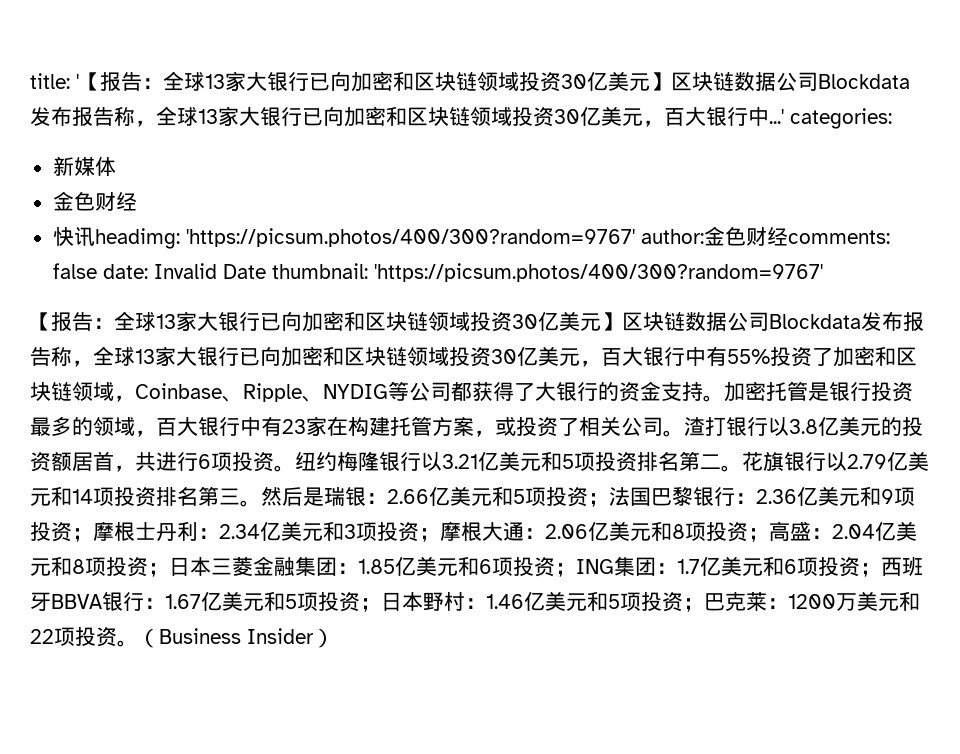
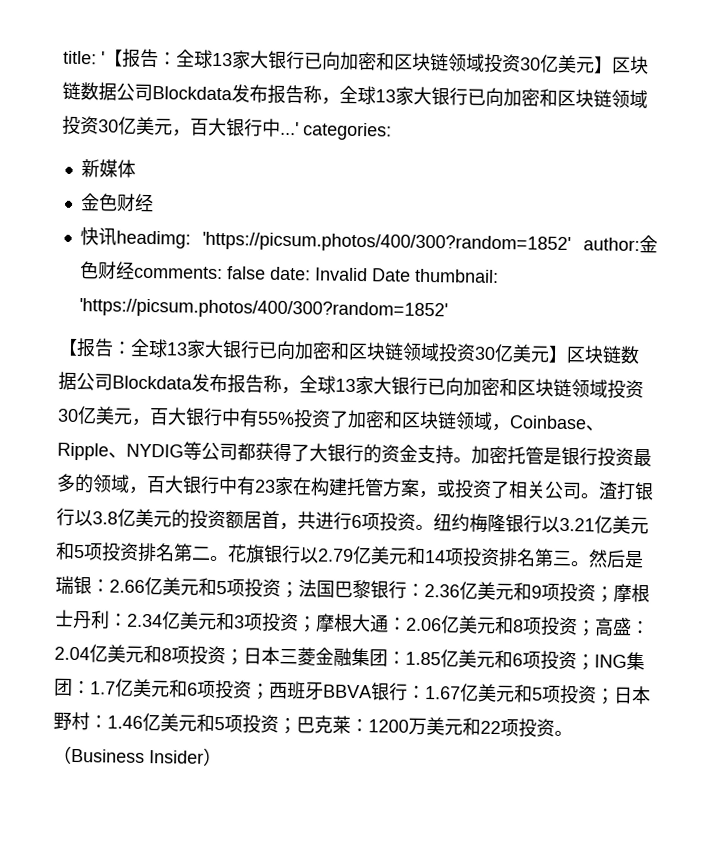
- 快讯headimg: 'https://picsum.photos/400/300?random=9767' author:金色财经comments: false date: Invalid Date thumbnail: 'https://picsum.photos/400/300?random=9767'
+ 快讯headimg: 'https://picsum.photos/400/300?random=1852' author:金色财经comments: false date: Invalid Date thumbnail: 'https://picsum.photos/400/300?random=1852'

